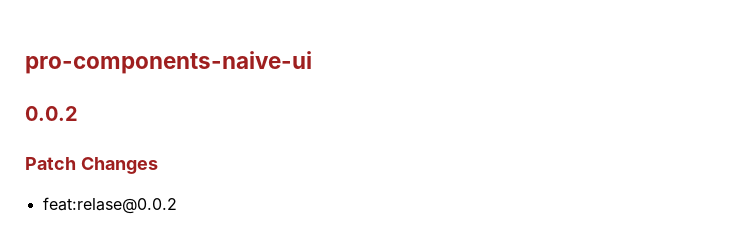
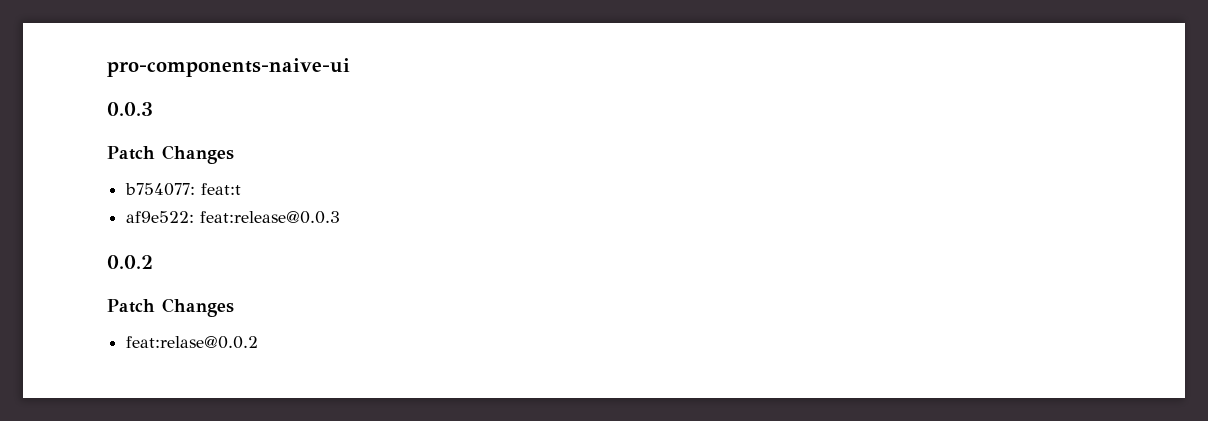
+ 0.0.3
+ Patch Changes
+ b754077: feat:t
+ af9e522: feat:release@0.0.3

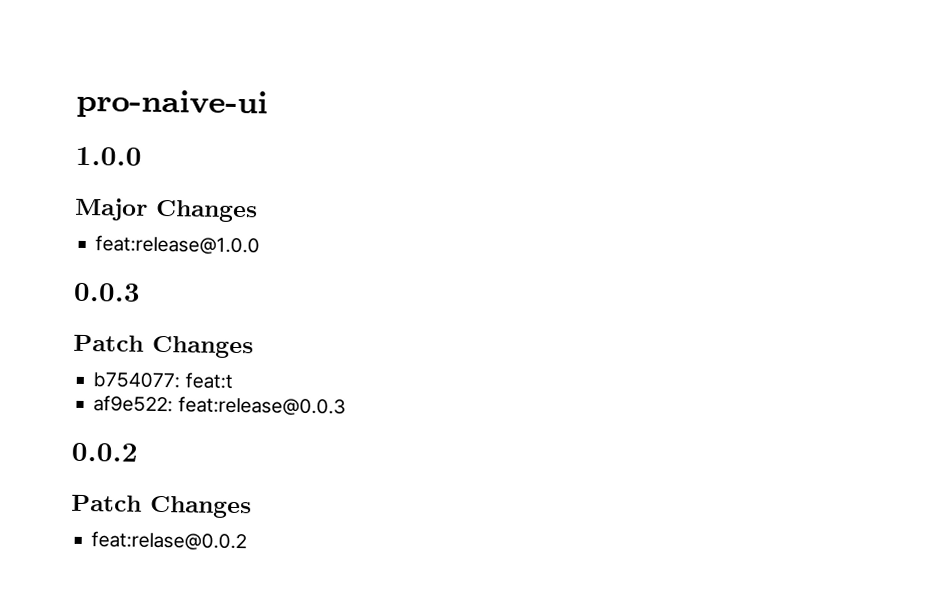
- pro-components-naive-ui
+ pro-naive-ui
+ 1.0.0
+ Major Changes
+ feat:release@1.0.0

